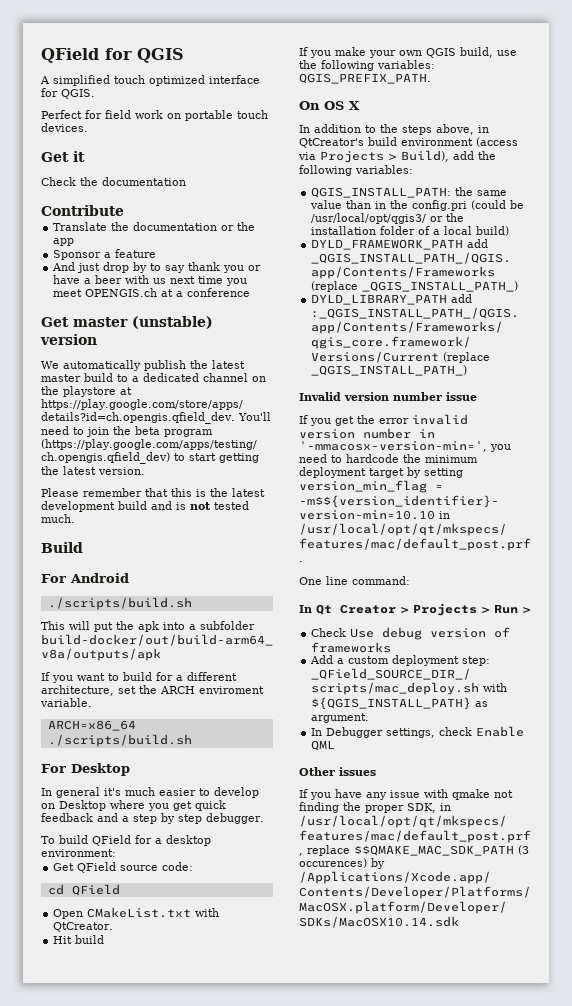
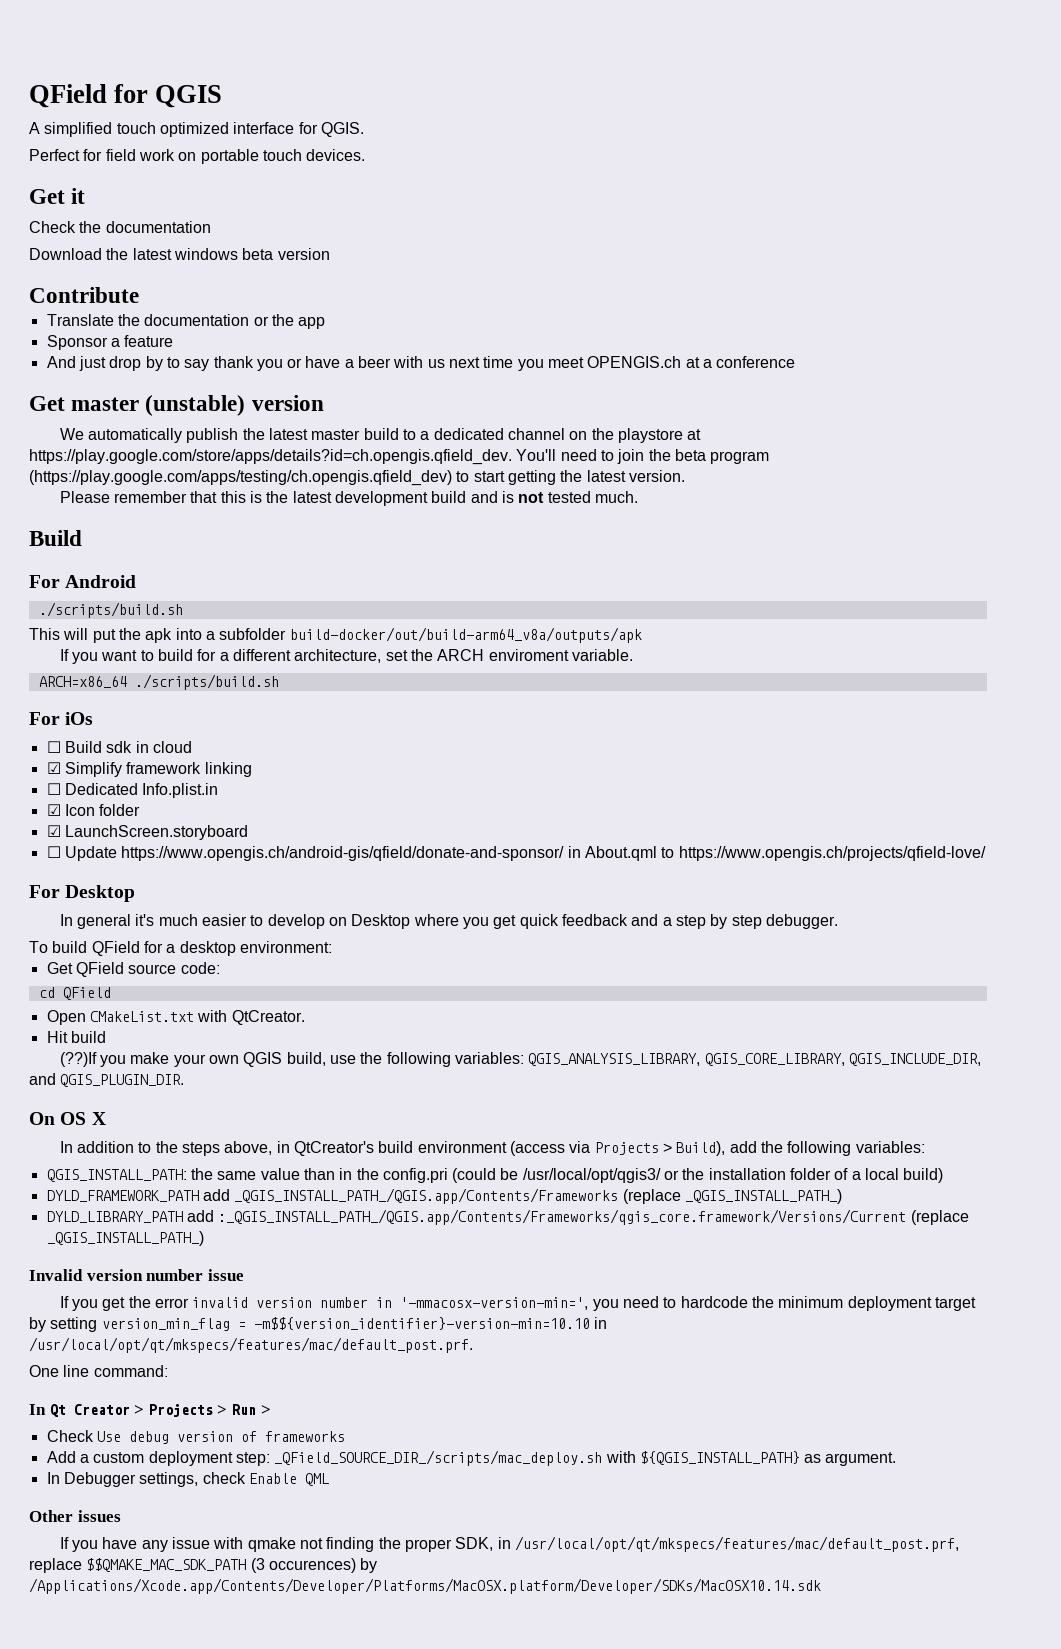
+ Download the latest windows beta version
+ For iOs
+ ☐ Build sdk in cloud
+ ☑ Simplify framework linking
+ ☐ Dedicated Info.plist.in
+ ☑ Icon folder
+ ☑ LaunchScreen.storyboard
+ ☐ Update https://www.opengis.ch/android-gis/qfield/donate-and-sponsor/ in About.qml to https://www.opengis.ch/projects/qfield-love/
- If you make your own QGIS build, use the following variables: QGIS_PREFIX_PATH.
+ (??)If you make your own QGIS build, use the following variables: QGIS_ANALYSIS_LIBRARY, QGIS_CORE_LIBRARY, QGIS_INCLUDE_DIR, and QGIS_PLUGIN_DIR.

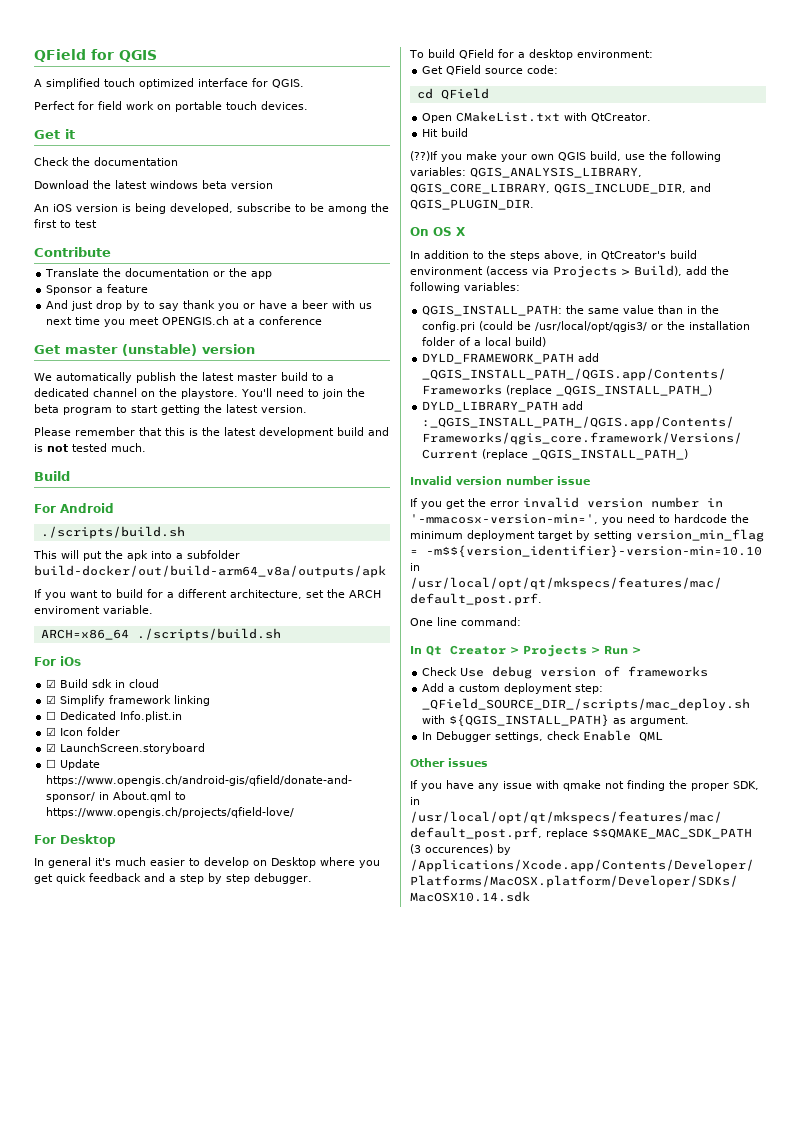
+ An iOS version is being developed, subscribe to be among the first to test
- We automatically publish the latest master build to a dedicated channel on the playstore at https://play.google.com/store/apps/details?id=ch.opengis.qfield_dev. You'll need to join the beta program (https://play.google.com/apps/testing/ch.opengis.qfield_dev) to start getting the latest version.
+ We automatically publish the latest master build to a dedicated channel on the playstore. You'll need to join the beta program to start getting the latest version.
- ☐ Build sdk in cloud
+ ☑ Build sdk in cloud

